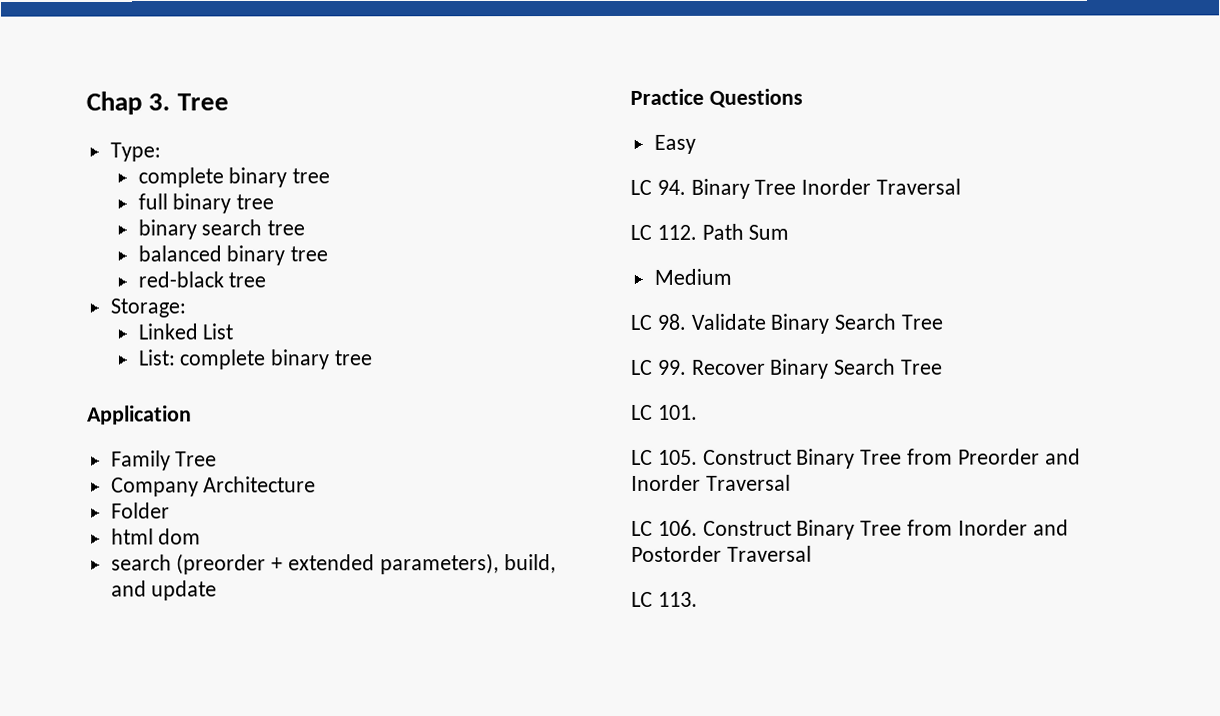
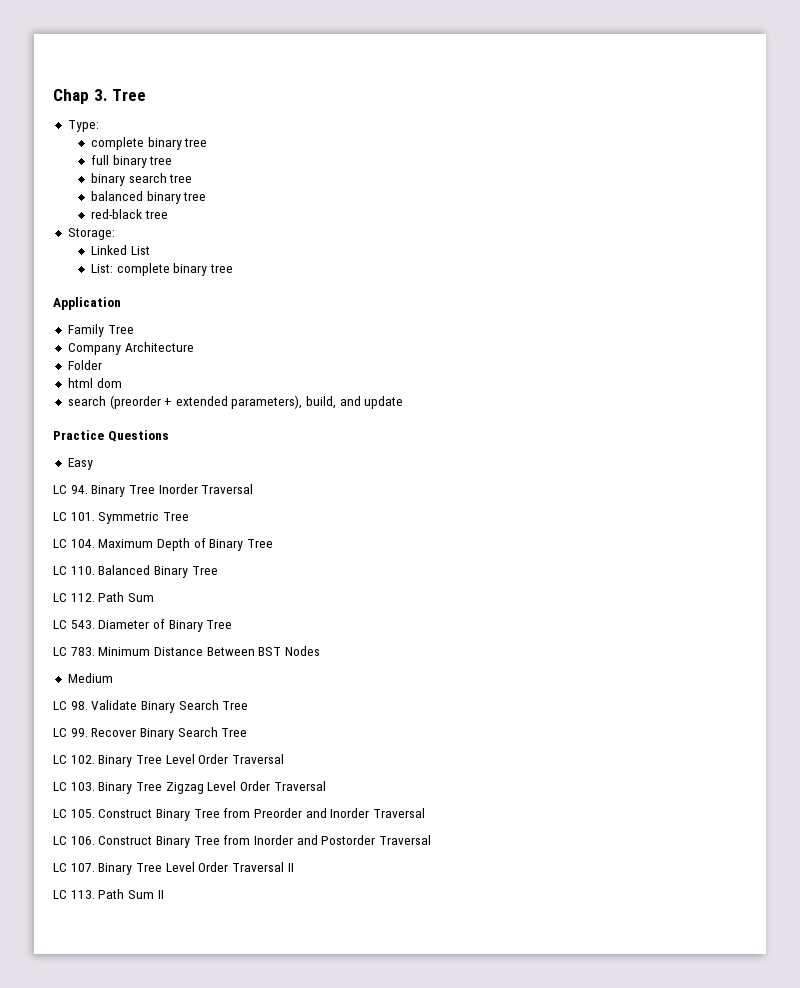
+ LC 101. Symmetric Tree
+ LC 104. Maximum Depth of Binary Tree
+ LC 110. Balanced Binary Tree
  LC 112. Path Sum
+ LC 543. Diameter of Binary Tree
+ LC 783. Minimum Distance Between BST Nodes
- LC 101.
+ LC 102. Binary Tree Level Order Traversal
+ LC 103. Binary Tree Zigzag Level Order Traversal
+ LC 107. Binary Tree Level Order Traversal II
- LC 113.
+ LC 113. Path Sum II

